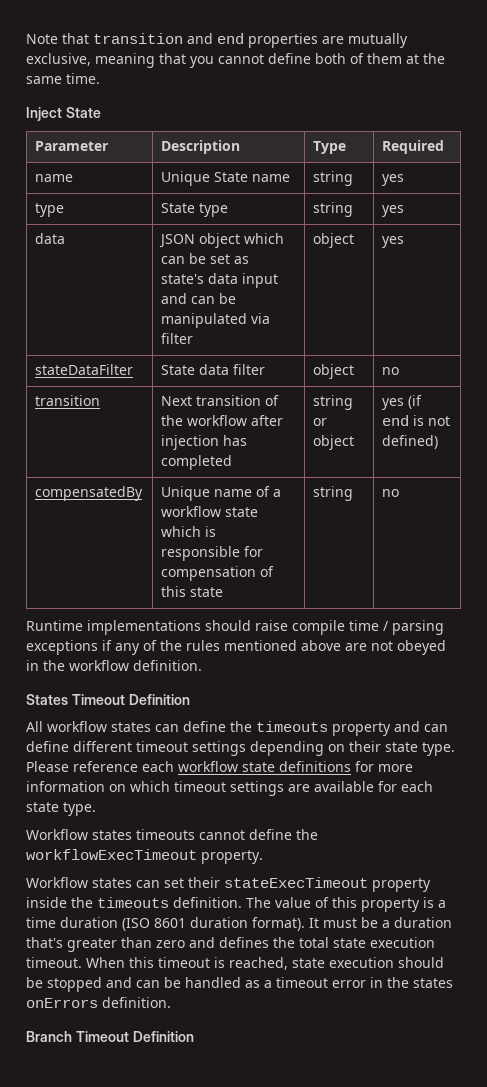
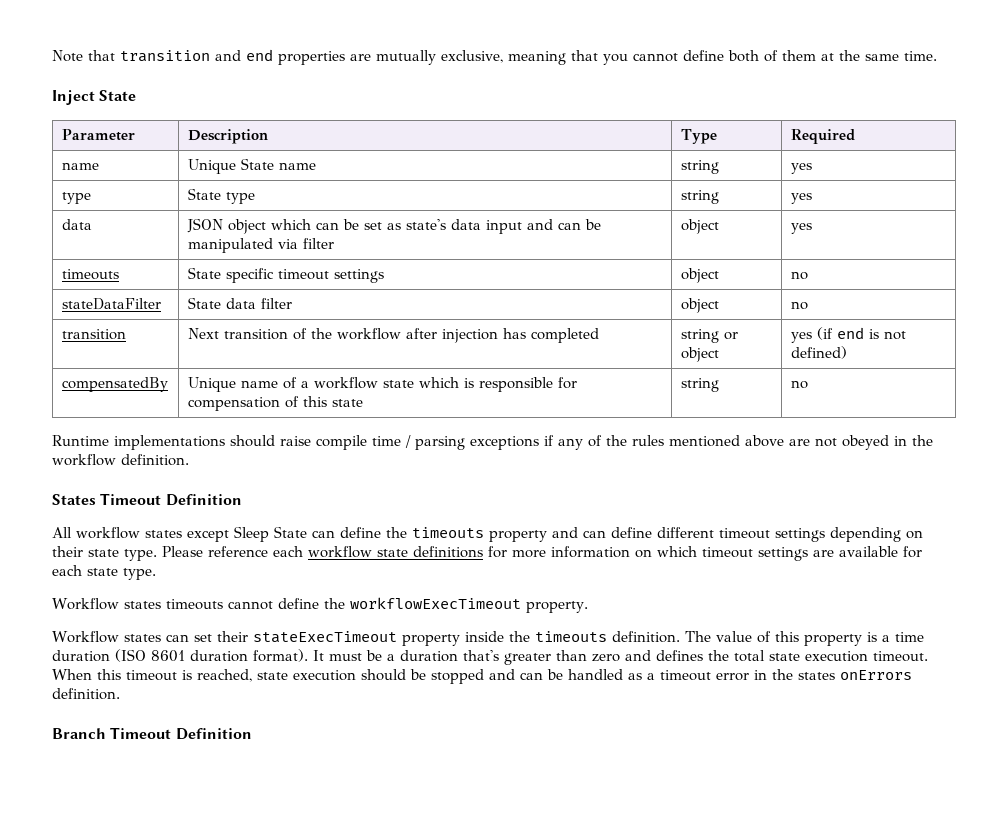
+ timeouts | State specific timeout settings | object | no
- All workflow states can define the timeouts property and can define different timeout settings depending on their state type.
+ All workflow states except Sleep State can define the timeouts property and can define different timeout settings depending on their state type.

